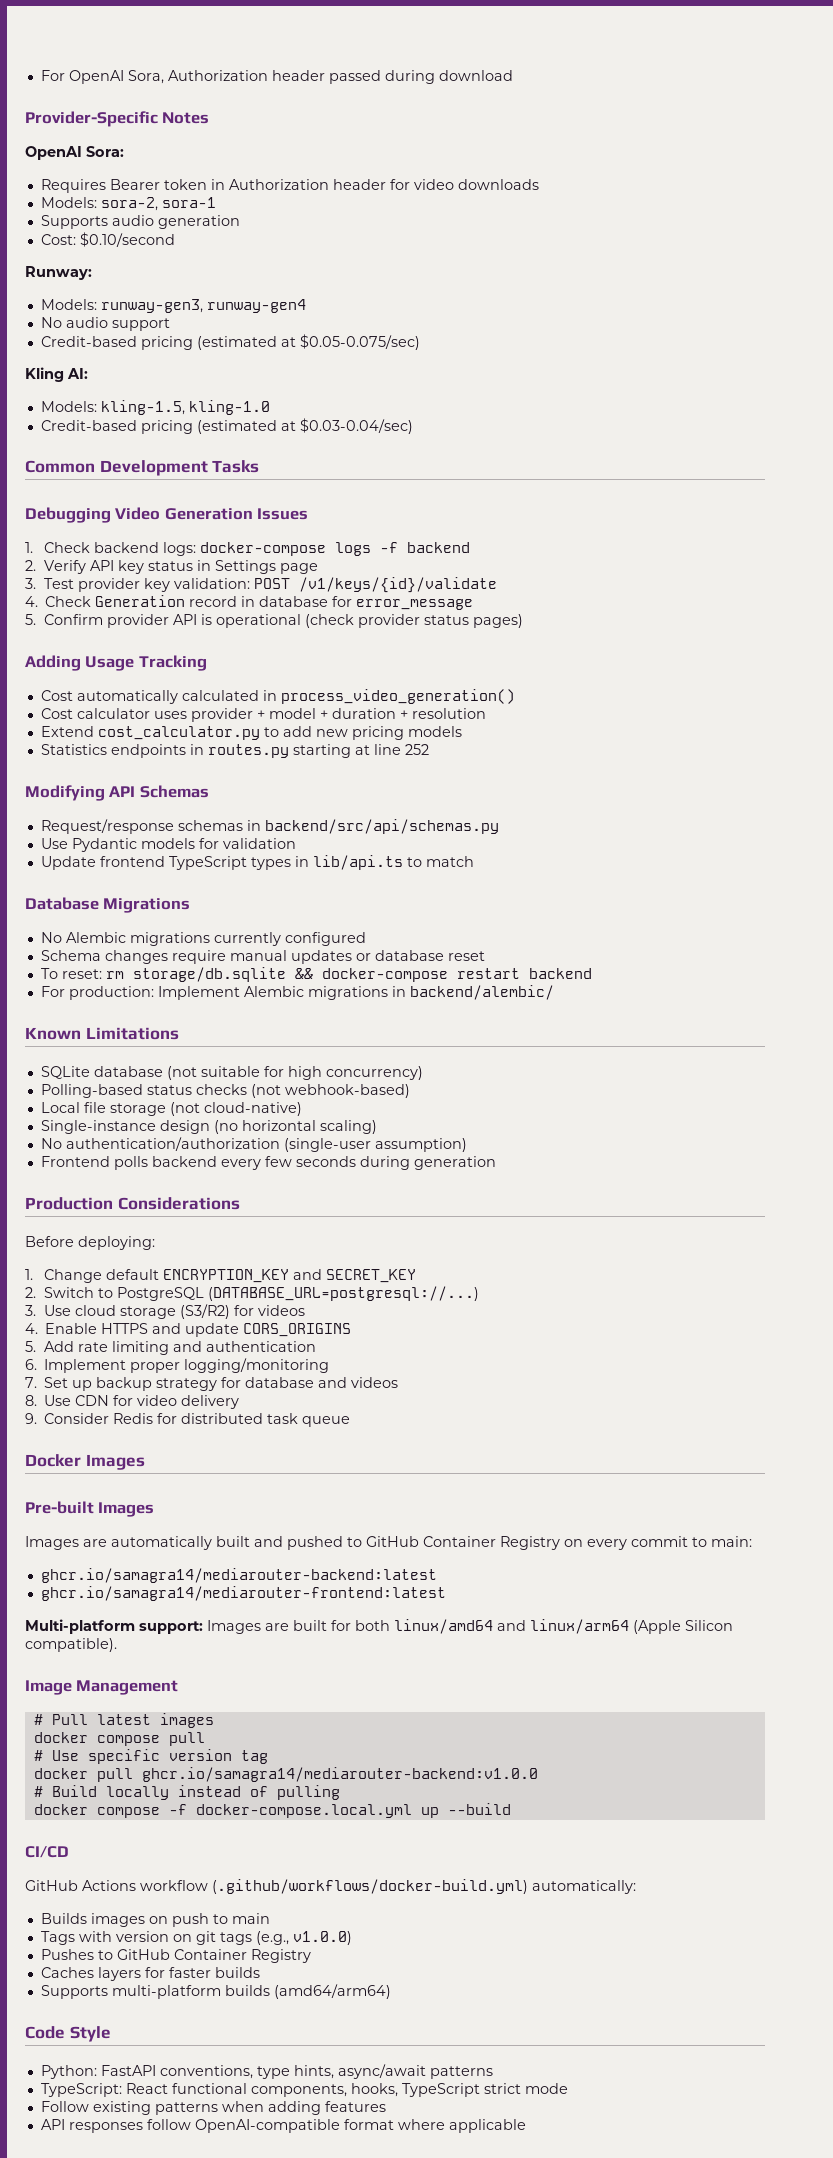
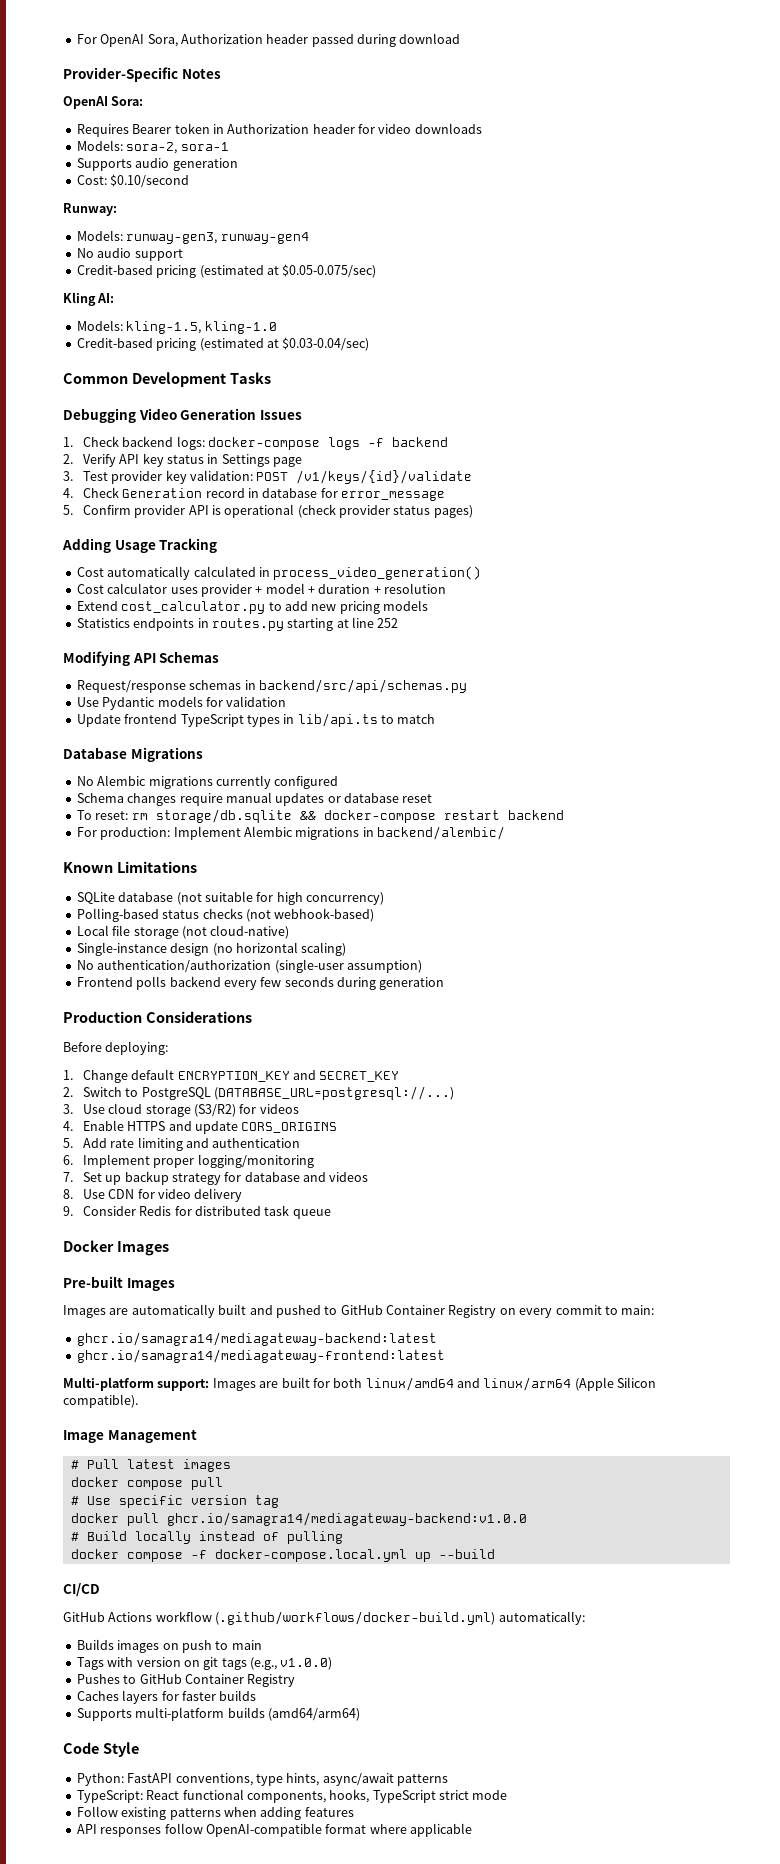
- ghcr.io/samagra14/mediarouter-backend:latest
- ghcr.io/samagra14/mediarouter-frontend:latest
+ ghcr.io/samagra14/mediagateway-backend:latest
+ ghcr.io/samagra14/mediagateway-frontend:latest
- docker pull ghcr.io/samagra14/mediarouter-backend:v1.0.0
+ docker pull ghcr.io/samagra14/mediagateway-backend:v1.0.0

